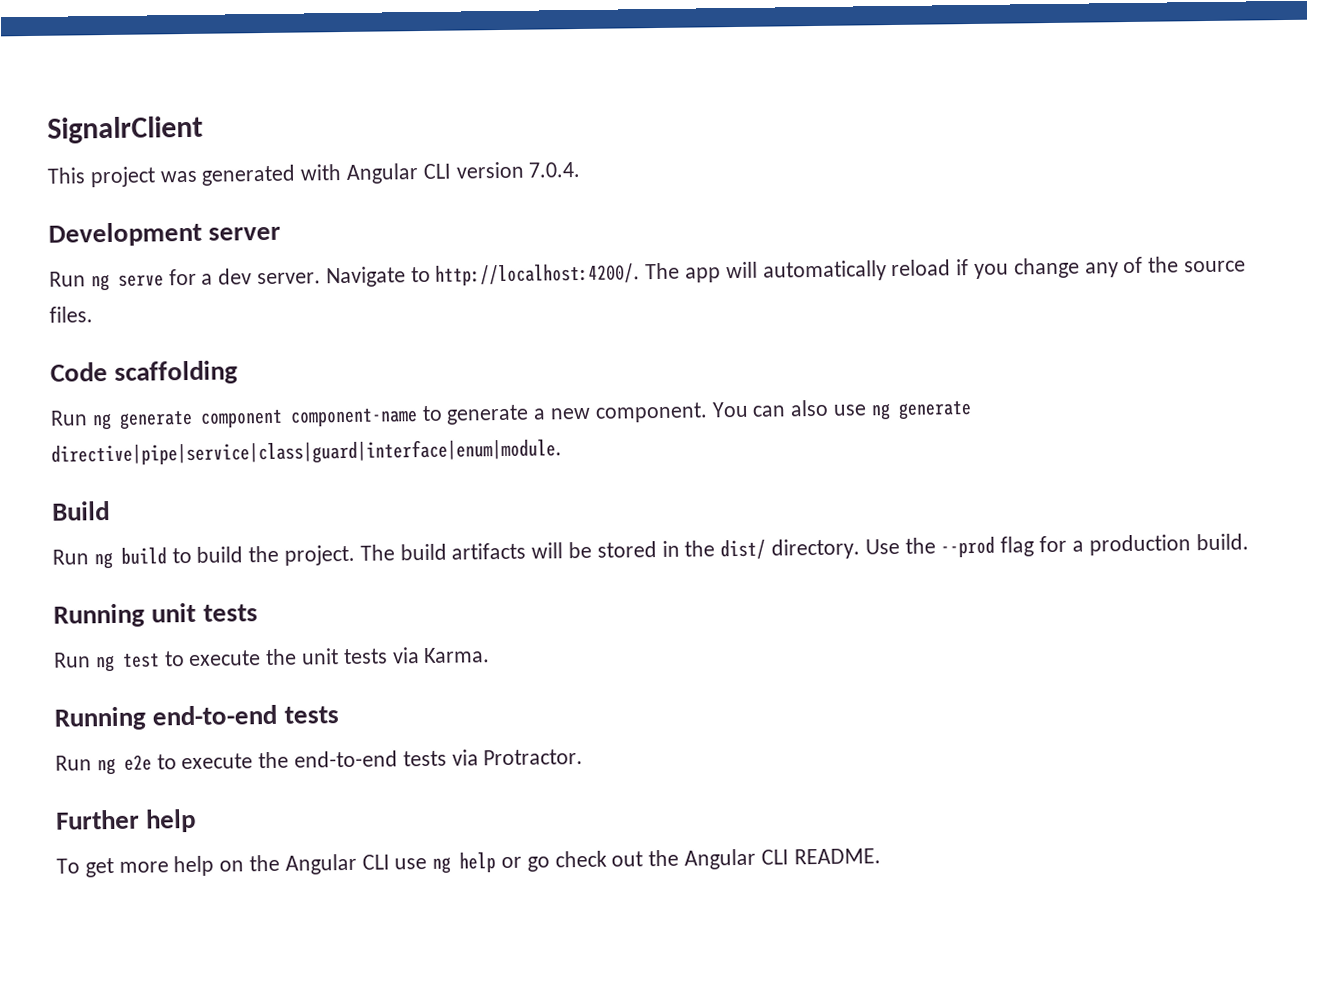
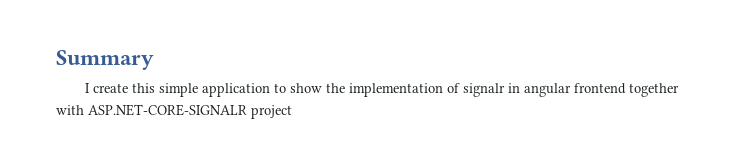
- SignalrClient
- This project was generated with Angular CLI version 7.0.4.
- Development server
- Run ng serve for a dev server. Navigate to http://localhost:4200/. The app will automatically reload if you change any of the source files.
- Code scaffolding
- Run ng generate component component-name to generate a new component. You can also use ng generate directive|pipe|service|class|guard|interface|enum|module.
- Build
- Run ng build to build the project. The build artifacts will be stored in the dist/ directory. Use the --prod flag for a production build.
- Running unit tests
- Run ng test to execute the unit tests via Karma.
- Running end-to-end tests
- Run ng e2e to execute the end-to-end tests via Protractor.
- Further help
- To get more help on the Angular CLI use ng help or go check out the Angular CLI README.
+ Summary
+ I create this simple application to show the implementation of signalr in angular frontend together with ASP.NET-CORE-SIGNALR project

